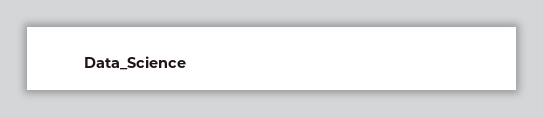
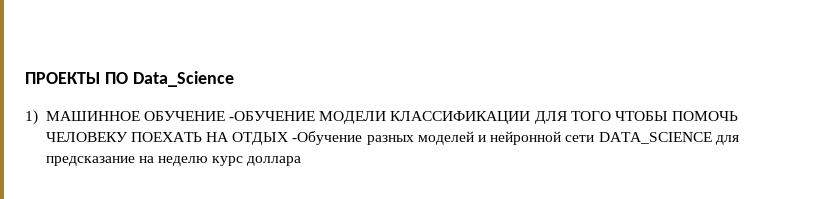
- Data_Science
+ ПРОЕКТЫ ПО Data_Science
+ 1) МАШИННОЕ ОБУЧЕНИЕ -ОБУЧЕНИЕ МОДЕЛИ КЛАССИФИКАЦИИ ДЛЯ ТОГО ЧТОБЫ ПОМОЧЬ ЧЕЛОВЕКУ ПОЕХАТЬ НА ОТДЫХ -Обучение разных моделей и нейронной сети DATA_SCIENCE для предсказание на неделю курс доллара

